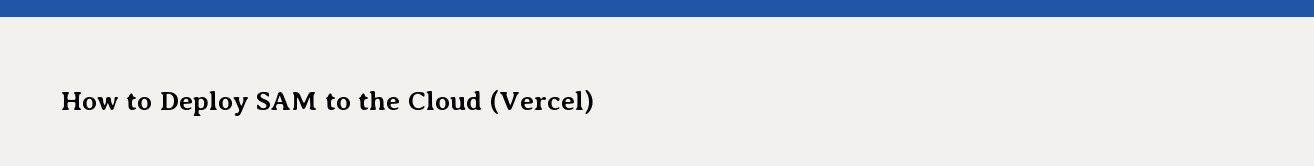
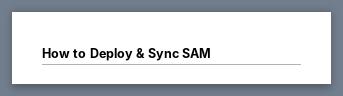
- How to Deploy SAM to the Cloud (Vercel)
+ How to Deploy & Sync SAM

